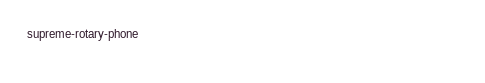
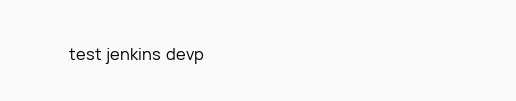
- supreme-rotary-phone
+ test jenkins devp

